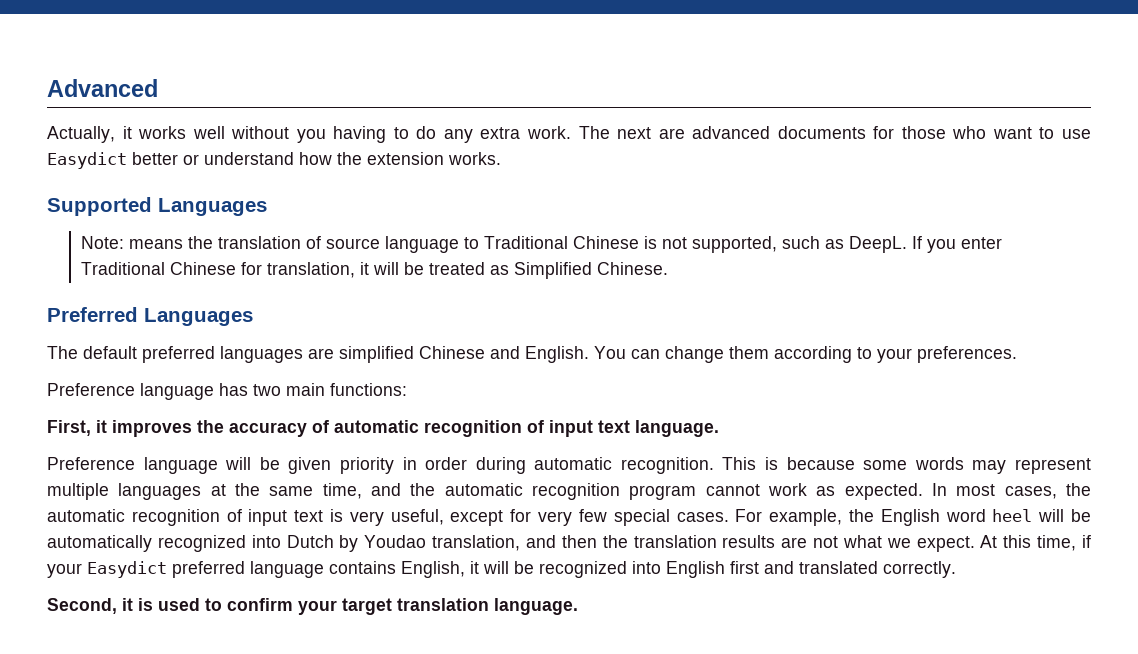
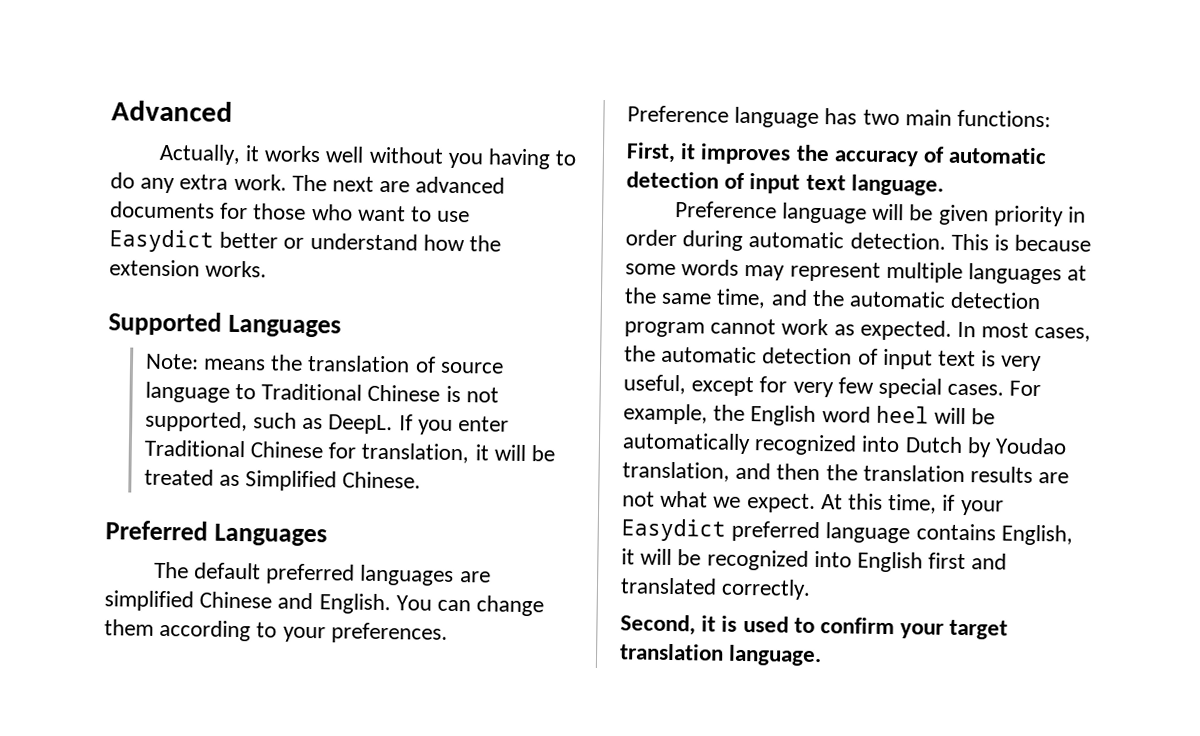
- First, it improves the accuracy of automatic recognition of input text language.
+ First, it improves the accuracy of automatic detection of input text language.
- Preference language will be given priority in order during automatic recognition.
+ Preference language will be given priority in order during automatic detection.
- This is because some words may represent multiple languages at the same time, and the automatic recognition program cannot work as expected.
+ This is because some words may represent multiple languages at the same time, and the automatic detection program cannot work as expected.
- In most cases, the automatic recognition of input text is very useful, except for very few special cases.
+ In most cases, the automatic detection of input text is very useful, except for very few special cases.

